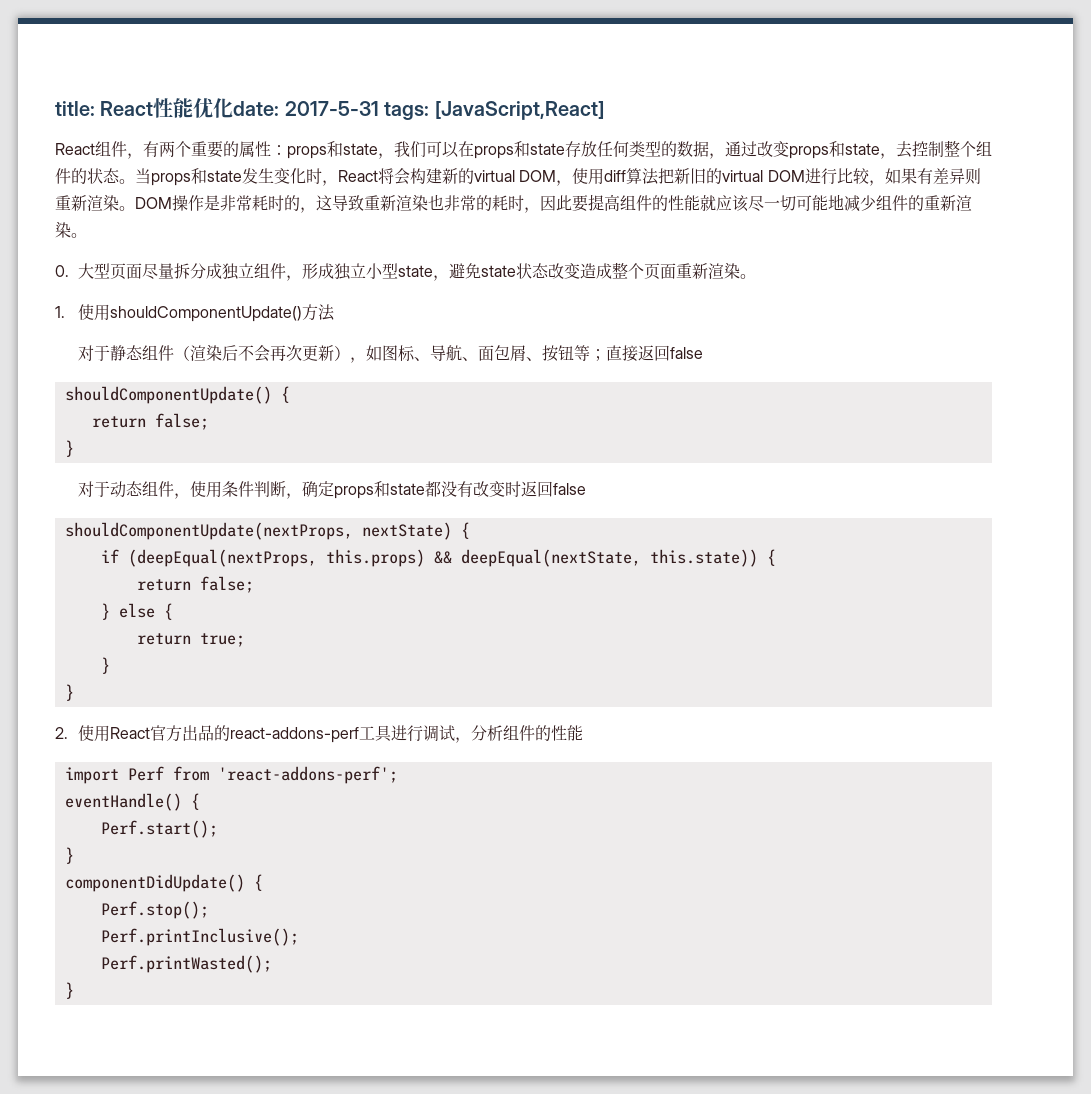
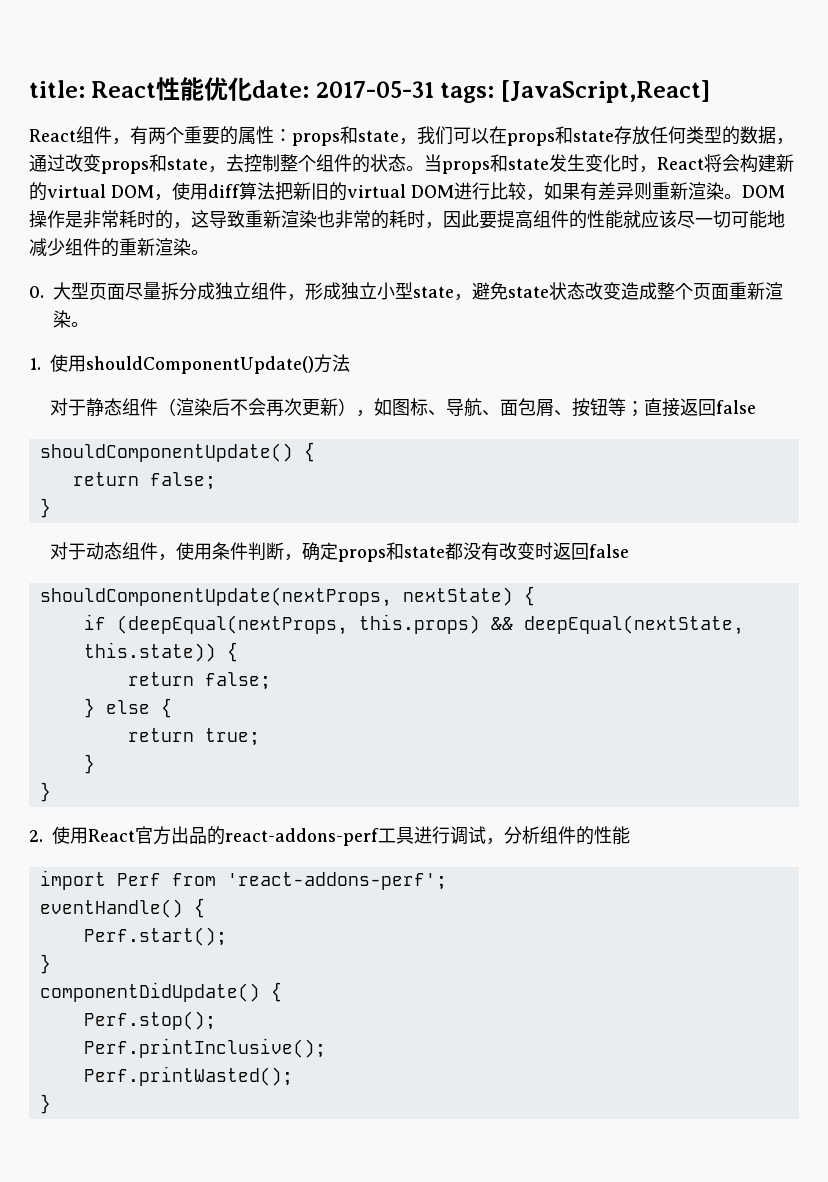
- title: React性能优化date: 2017-5-31 tags: [JavaScript,React]
+ title: React性能优化date: 2017-05-31 tags: [JavaScript,React]

